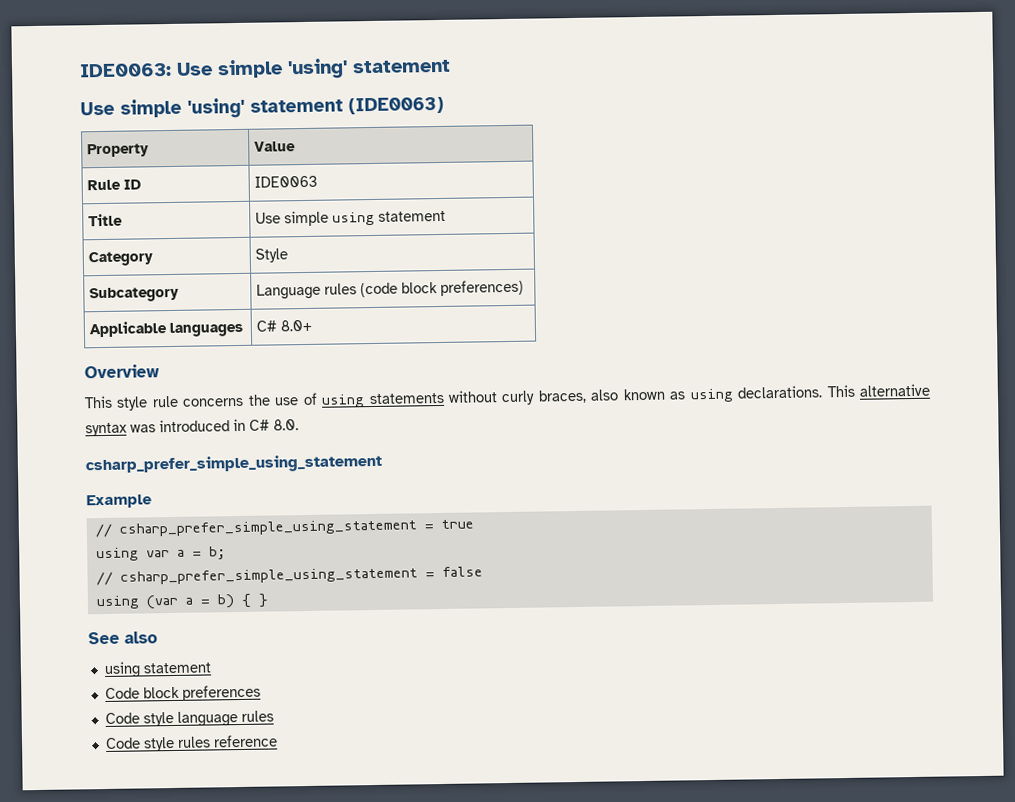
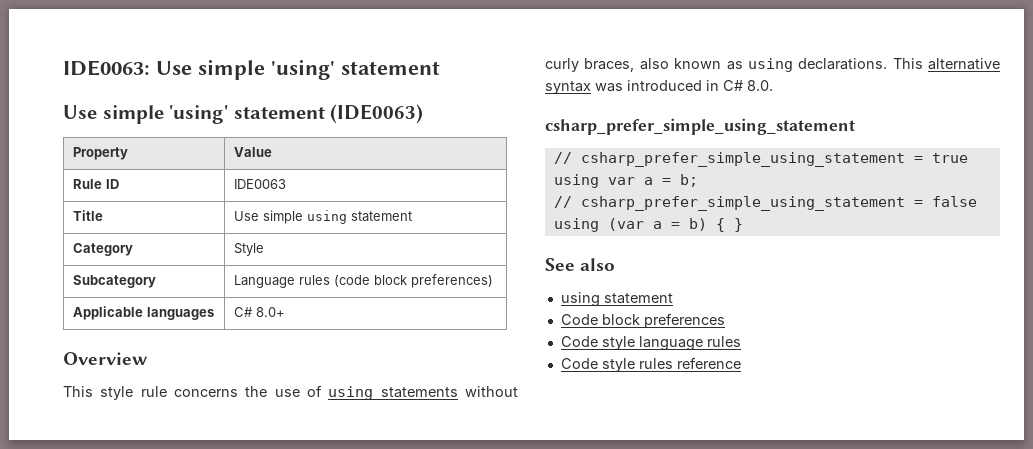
- Example

